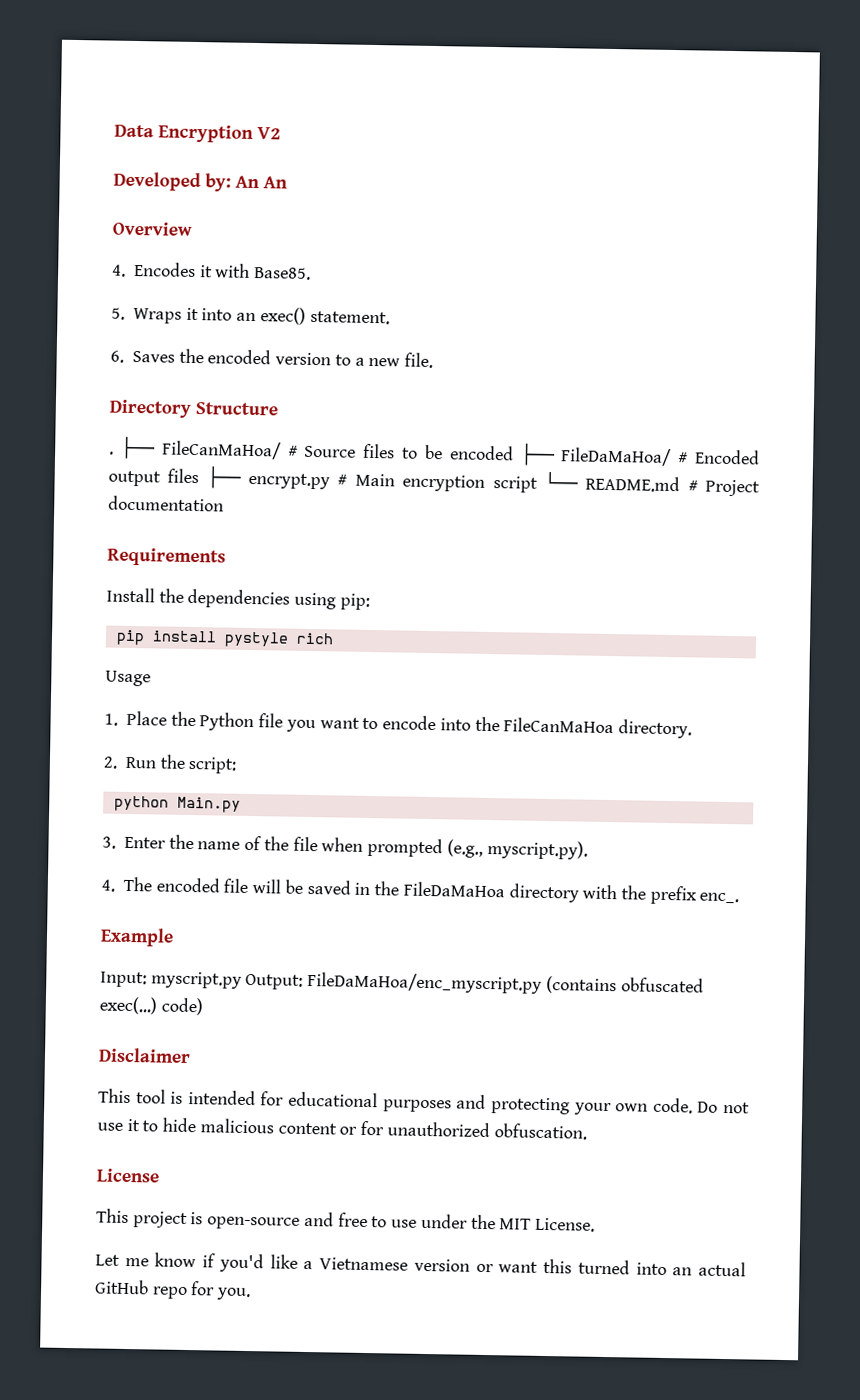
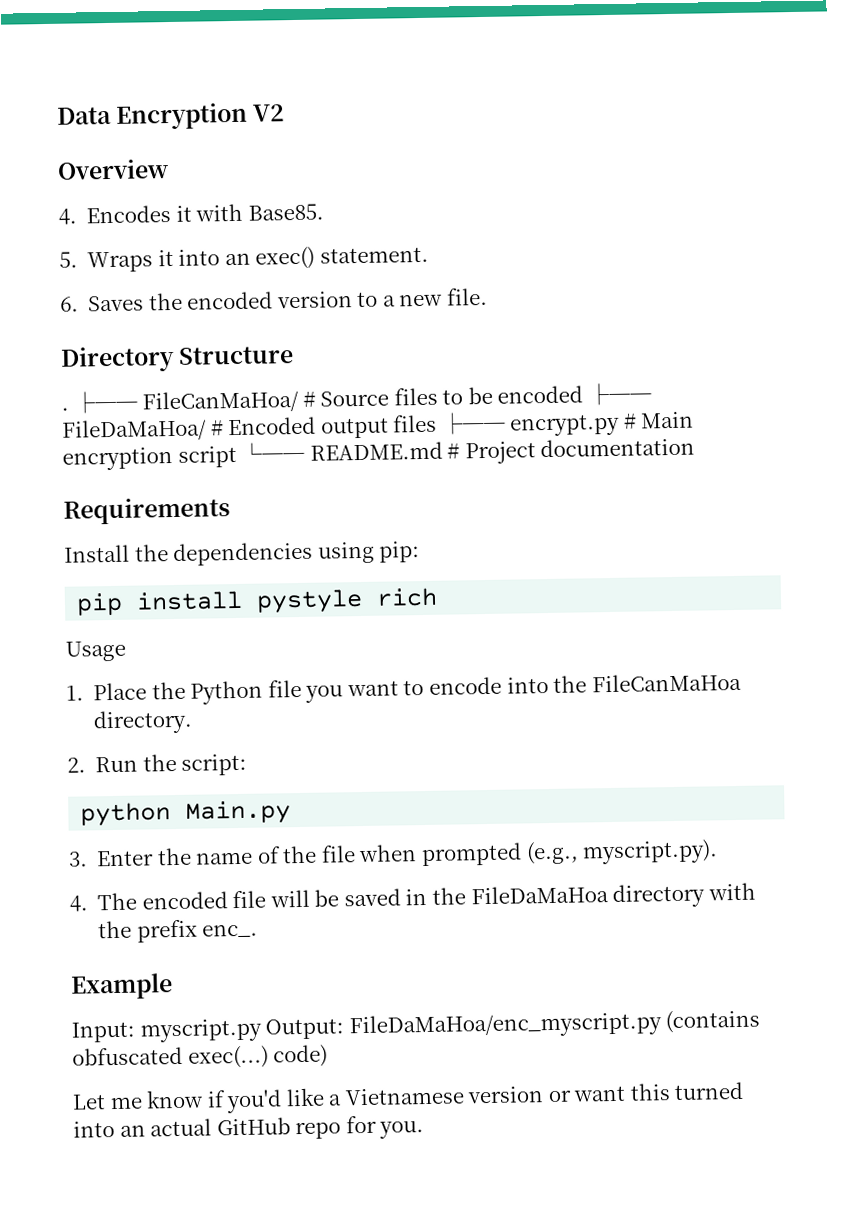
- Developed by: An An
- Disclaimer
- This tool is intended for educational purposes and protecting your own code. Do not use it to hide malicious content or for unauthorized obfuscation.
- License
- This project is open-source and free to use under the MIT License.

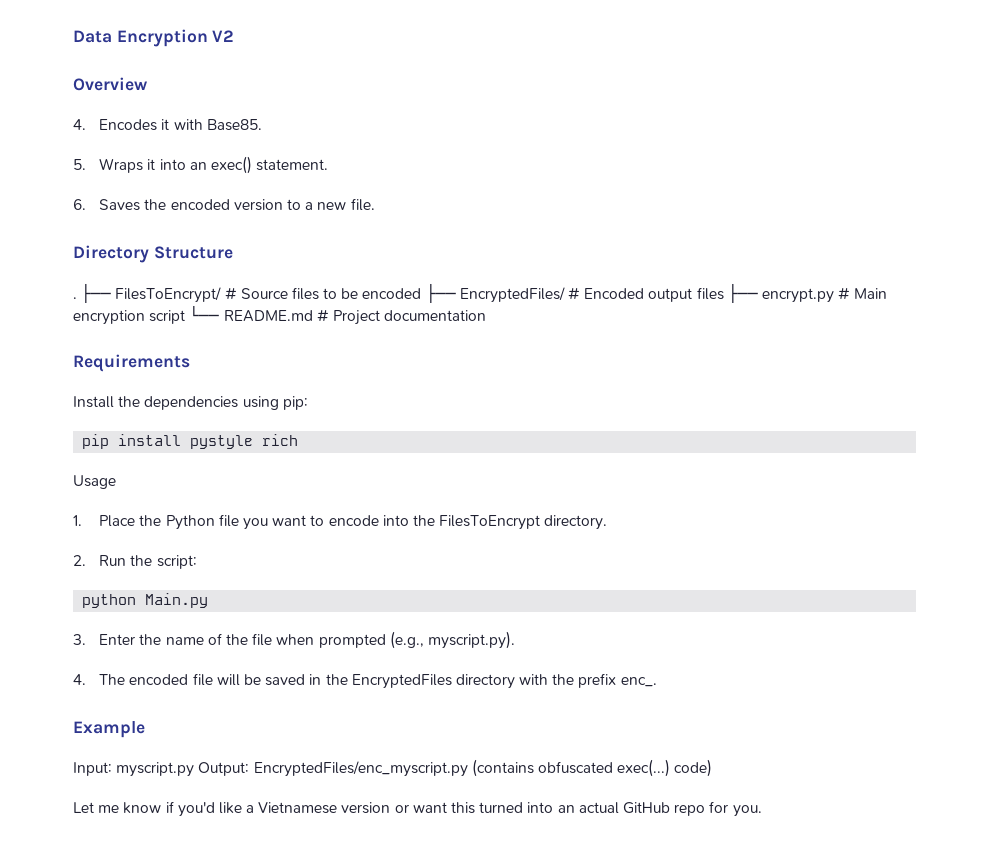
- ├── FileCanMaHoa/ # Source files to be encoded ├── FileDaMaHoa/ # Encoded output files ├── encrypt.py # Main encryption script └── README.md # Project documentation
+ ├── FilesToEncrypt/ # Source files to be encoded ├── EncryptedFiles/ # Encoded output files ├── encrypt.py # Main encryption script └── README.md # Project documentation
- 1. Place the Python file you want to encode into the FileCanMaHoa directory.
+ 1. Place the Python file you want to encode into the FilesToEncrypt directory.
- 4. The encoded file will be saved in the FileDaMaHoa directory with the prefix enc_.
+ 4. The encoded file will be saved in the EncryptedFiles directory with the prefix enc_.
- Input: myscript.py Output: FileDaMaHoa/enc_myscript.py (contains obfuscated exec(...) code)
+ Input: myscript.py Output: EncryptedFiles/enc_myscript.py (contains obfuscated exec(...) code)

